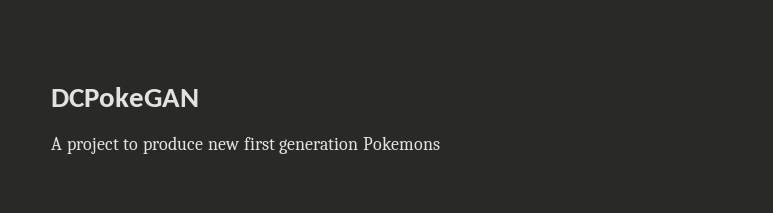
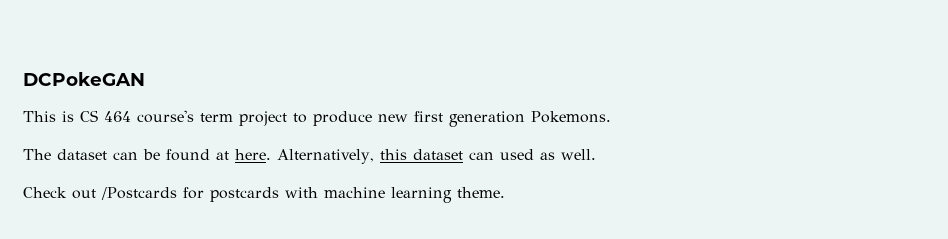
- A project to produce new first generation Pokemons
+ This is CS 464 course's term project to produce new first generation Pokemons.
+ The dataset can be found at here. Alternatively, this dataset can used as well.
+ Check out /Postcards for postcards with machine learning theme.

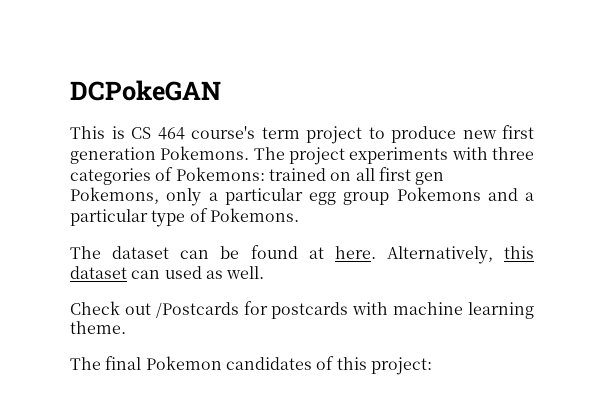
+ The project experiments with three categories of Pokemons: trained on all first gen Pokemons, only a particular egg group Pokemons and a particular type of Pokemons.
+ The final Pokemon candidates of this project:

